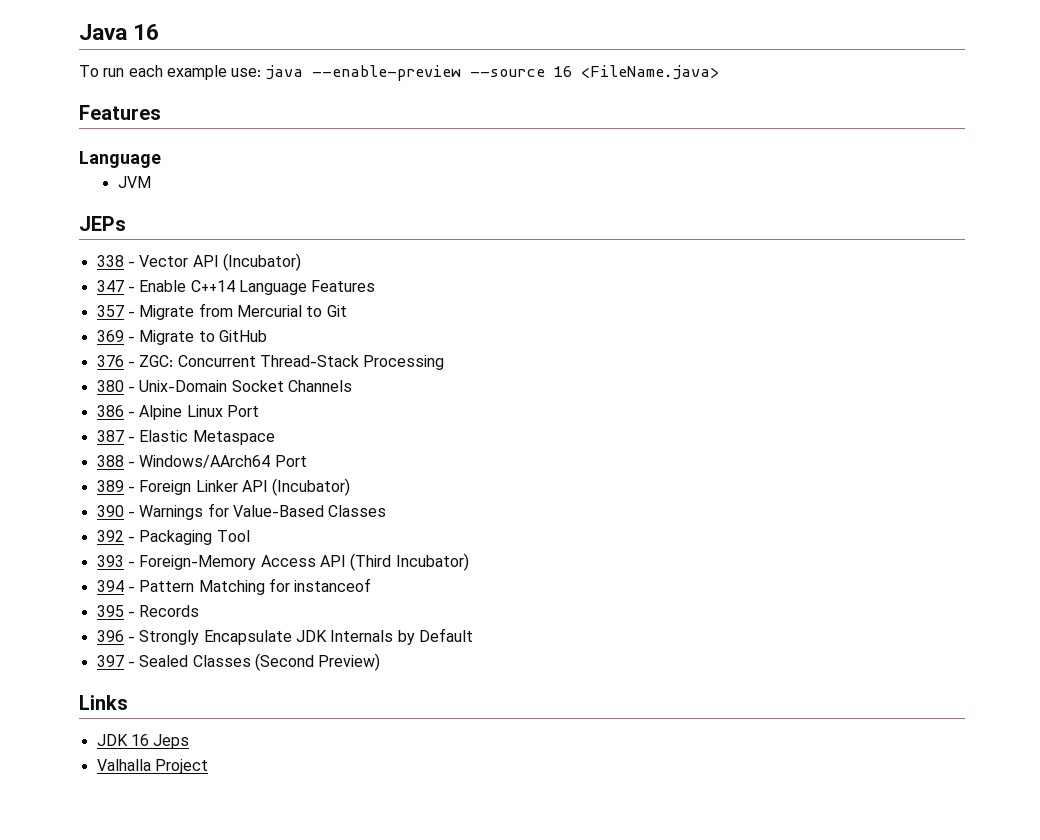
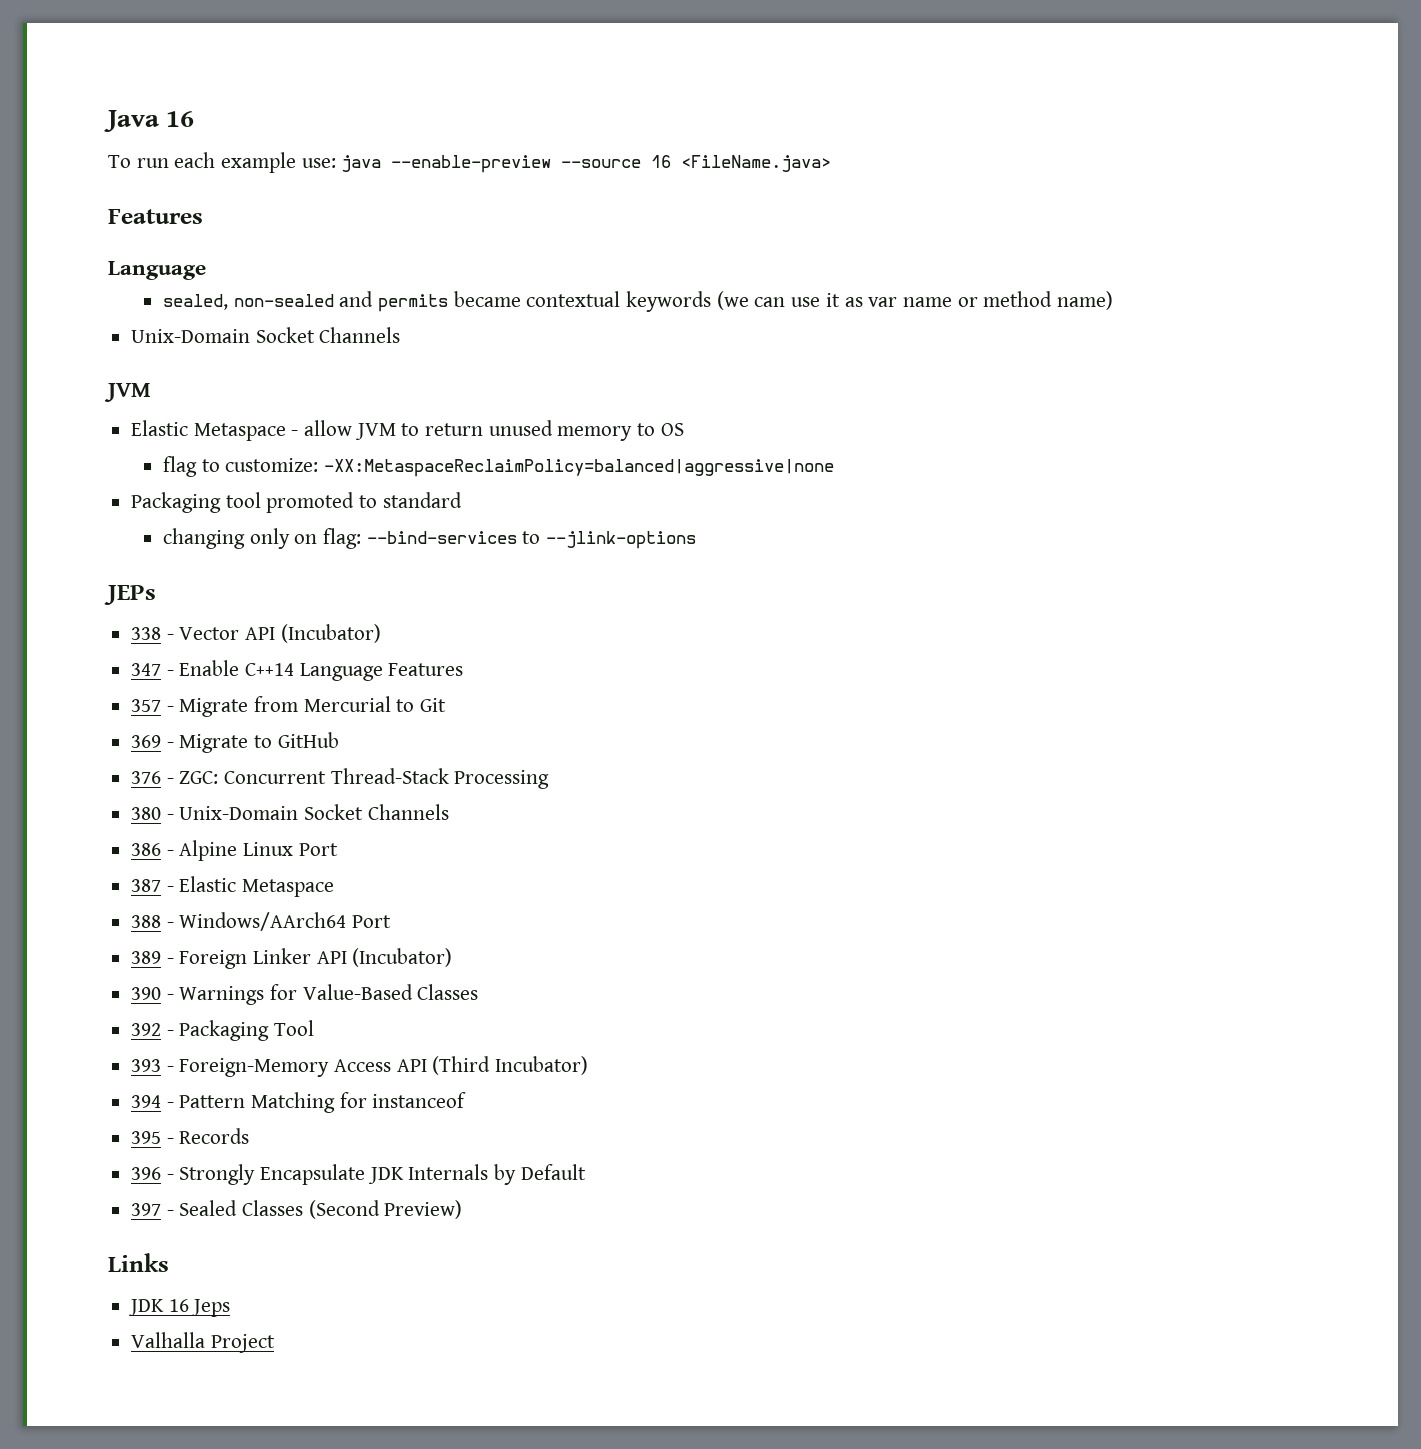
+ sealed, non-sealed and permits became contextual keywords (we can use it as var name or method name)
+ Unix-Domain Socket Channels
  JVM
+ Elastic Metaspace - allow JVM to return unused memory to OS
+ flag to customize: -XX:MetaspaceReclaimPolicy=balanced|aggressive|none
+ Packaging tool promoted to standard
+ changing only on flag: --bind-services to --jlink-options

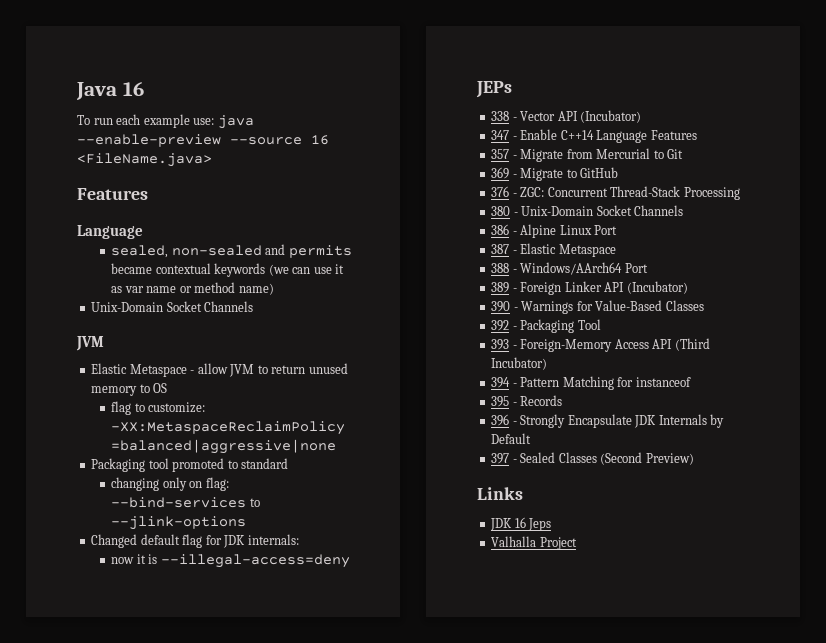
+ Changed default flag for JDK internals:
+ now it is --illegal-access=deny

